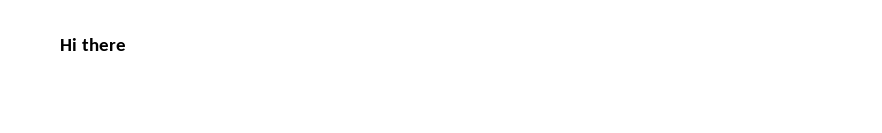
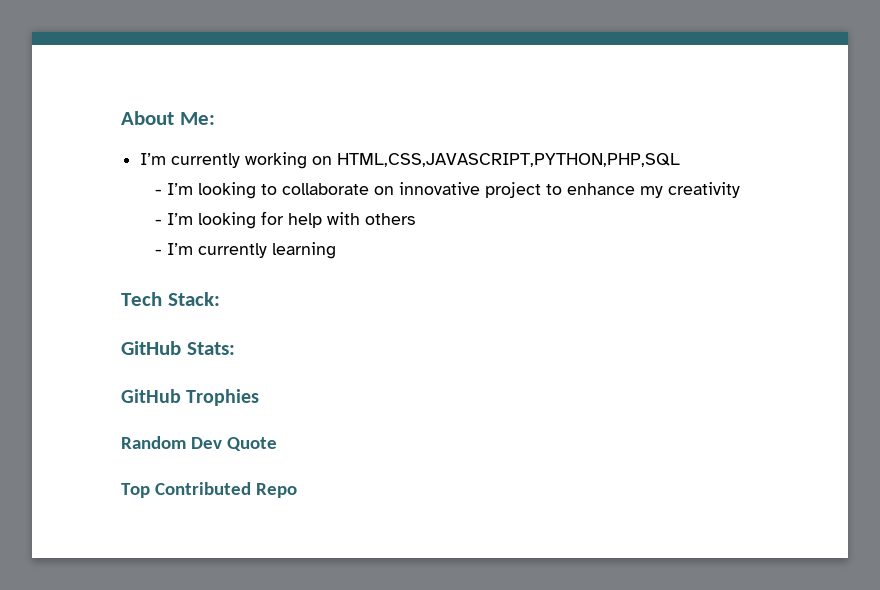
- Hi there
+ About Me:
+ I’m currently working on HTML,CSS,JAVASCRIPT,PYTHON,PHP,SQL
+ - I’m looking to collaborate on innovative project to enhance my creativity
+ - I’m looking for help with others
+ - I’m currently learning
+ Tech Stack:
+ GitHub Stats:
+ GitHub Trophies
+ Random Dev Quote
+ Top Contributed Repo

